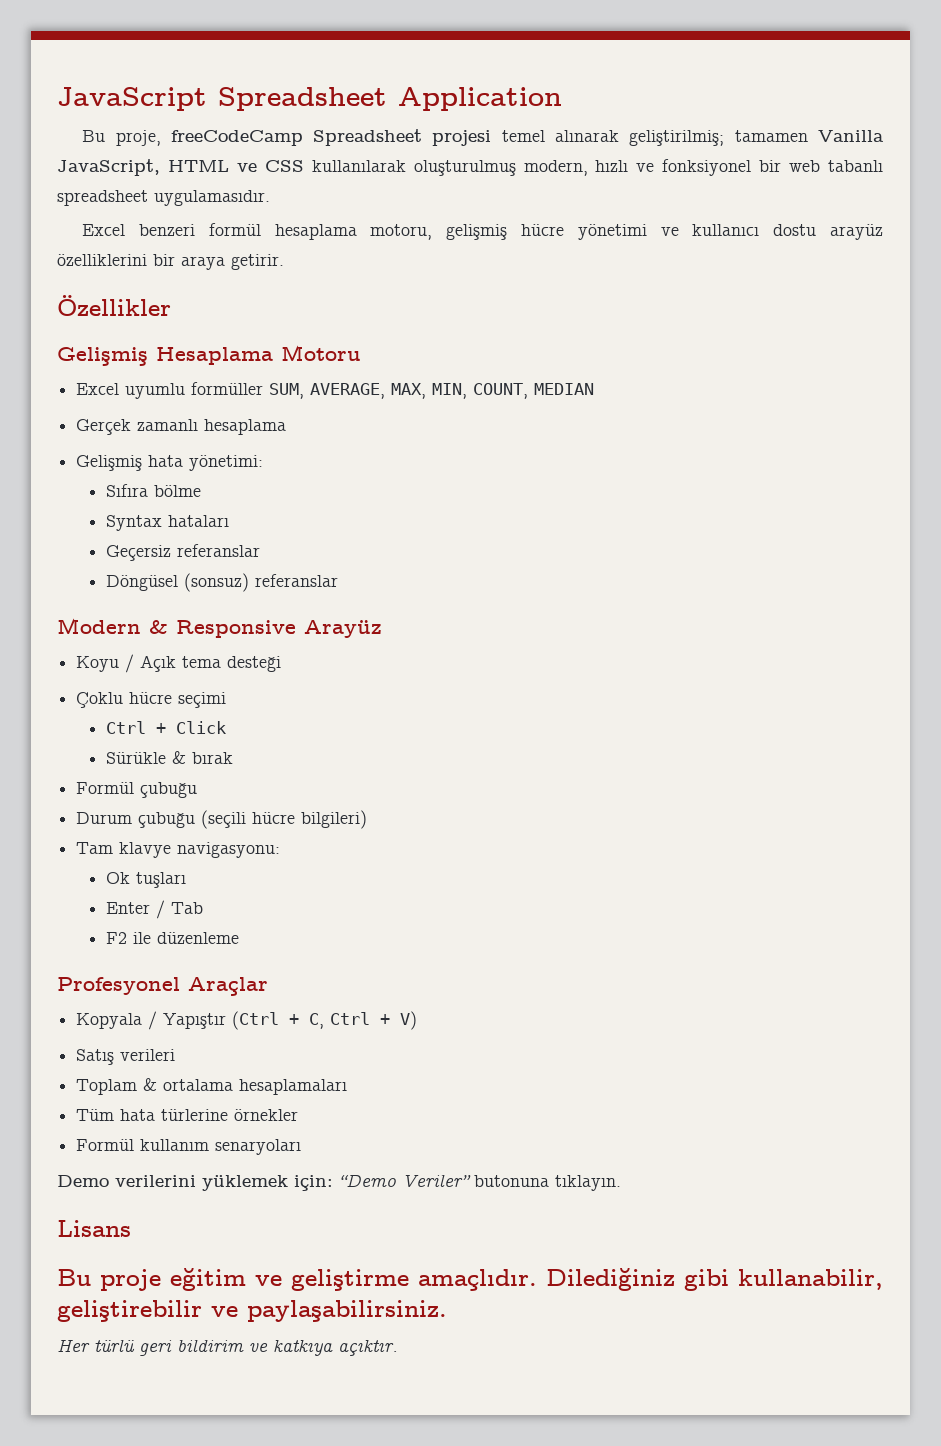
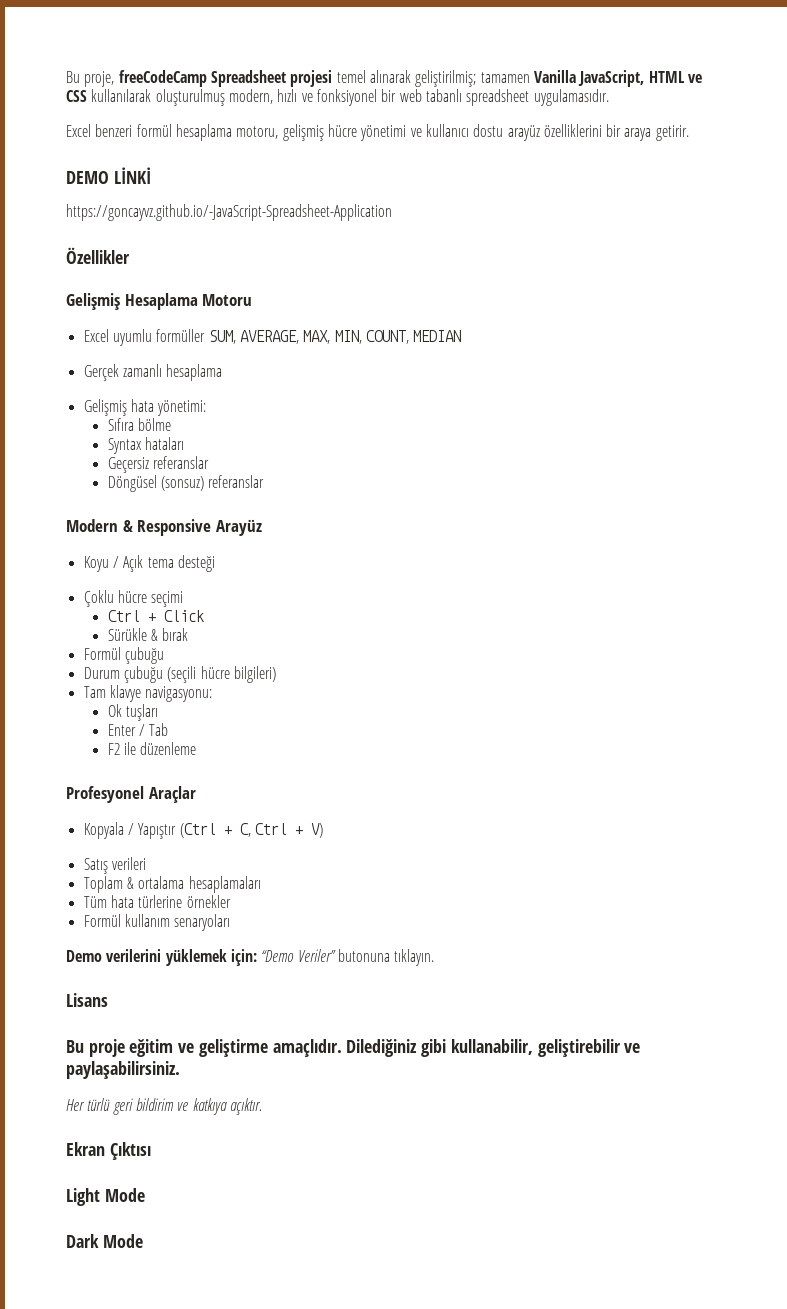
- JavaScript Spreadsheet Application
+ DEMO LİNKİ
+ https://goncayvz.github.io/-JavaScript-Spreadsheet-Application
+ Ekran Çıktısı
+ Light Mode
+ Dark Mode

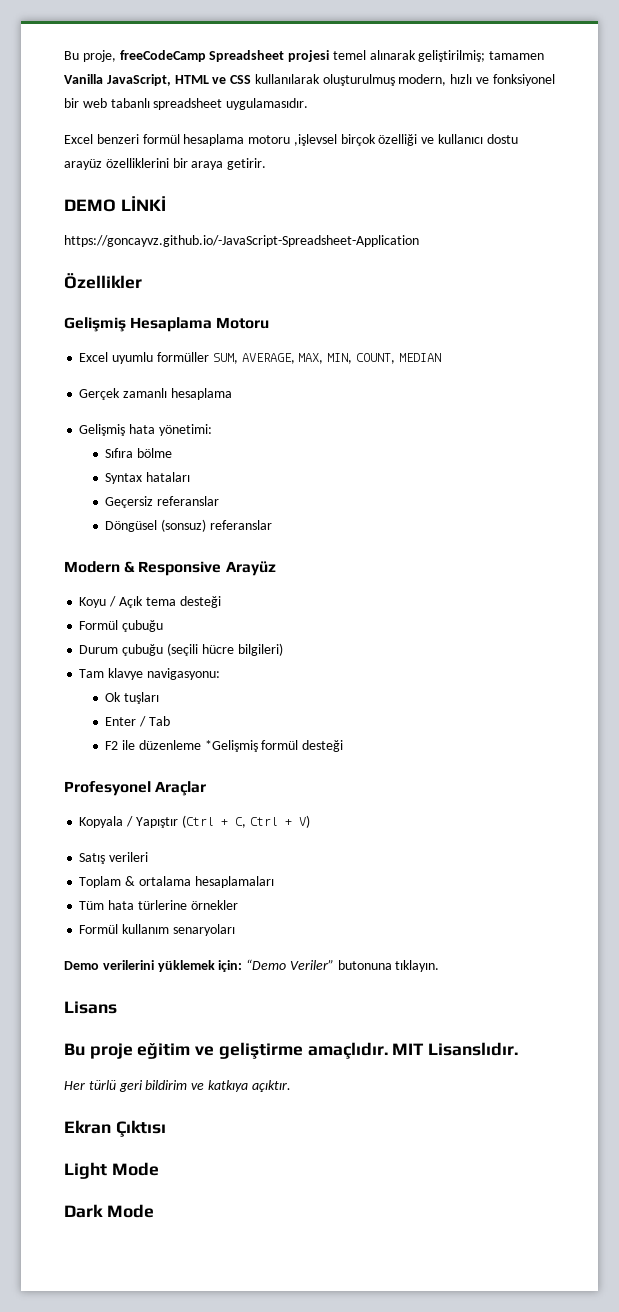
- Excel benzeri formül hesaplama motoru, gelişmiş hücre yönetimi ve kullanıcı dostu arayüz özelliklerini bir araya getirir.
+ Excel benzeri formül hesaplama motoru ,işlevsel birçok özelliği ve kullanıcı dostu arayüz özelliklerini bir araya getirir.
- Çoklu hücre seçimi
- Ctrl + Click
- Sürükle & bırak
- F2 ile düzenleme
+ F2 ile düzenleme *Gelişmiş formül desteği
- Dilediğiniz gibi kullanabilir, geliştirebilir ve paylaşabilirsiniz.
+ MIT Lisanslıdır.

